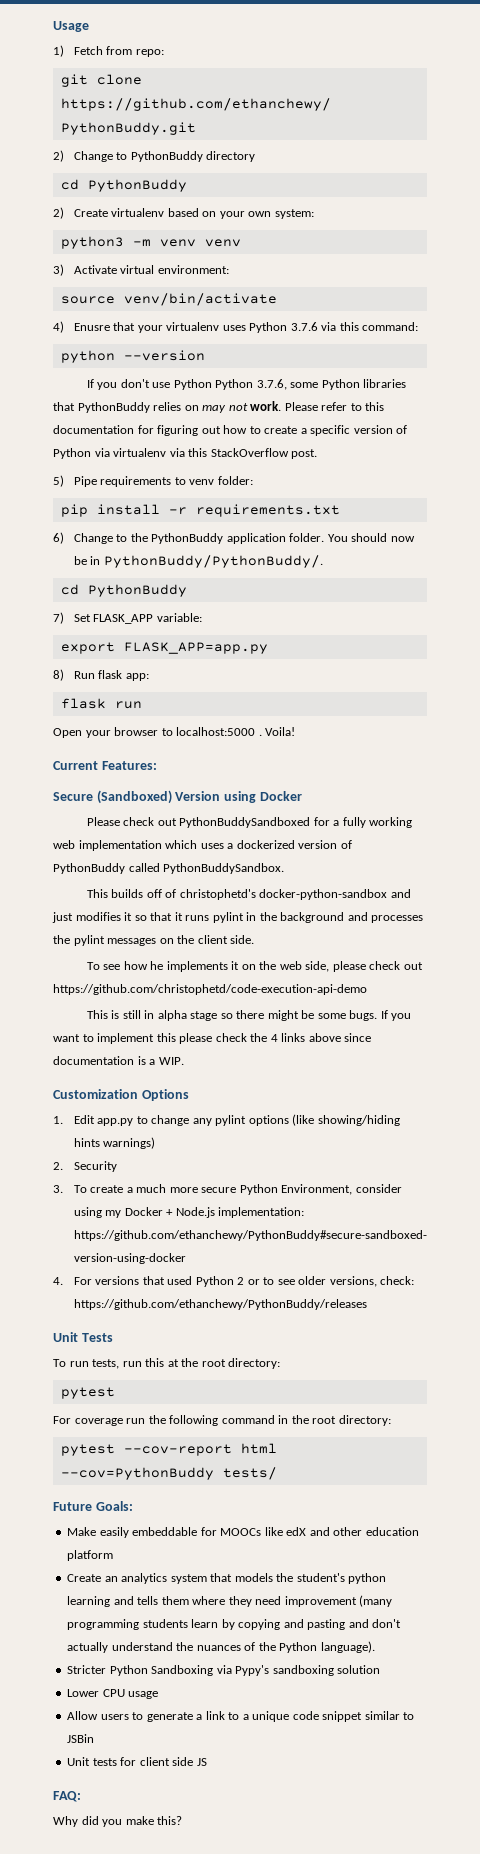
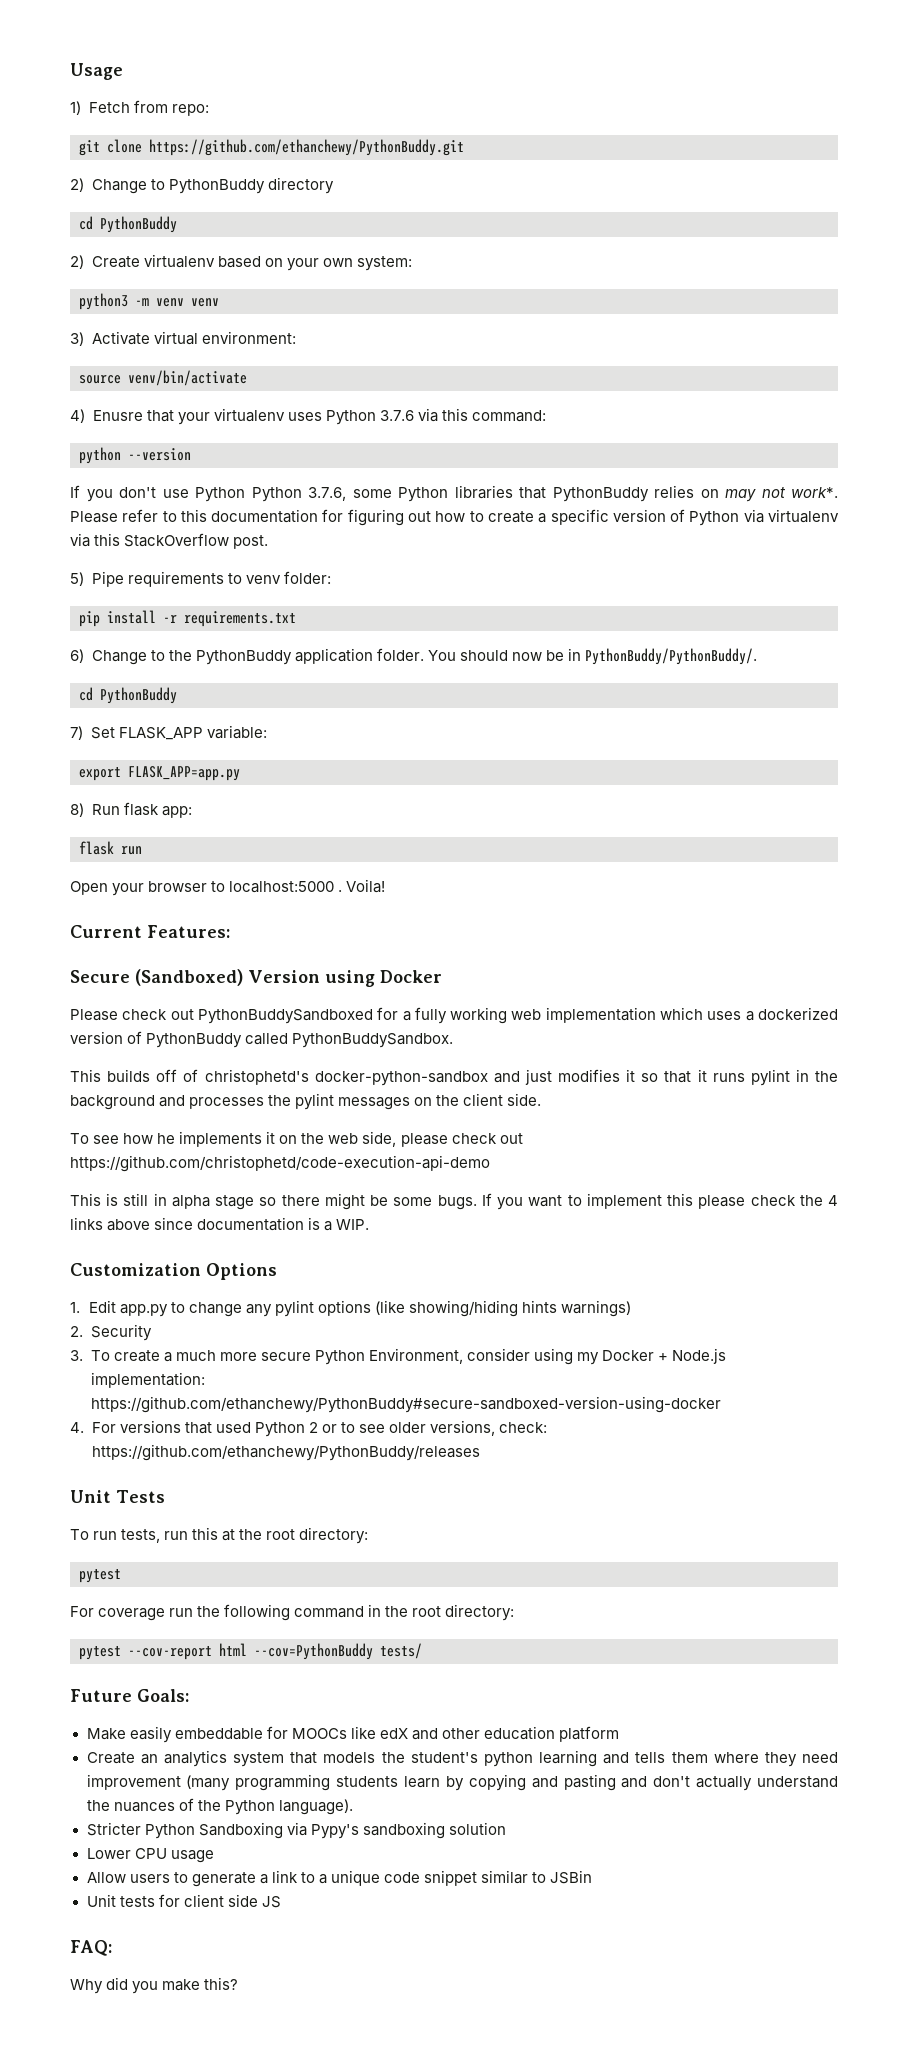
- If you don't use Python Python 3.7.6, some Python libraries that PythonBuddy relies on may not work.
+ If you don't use Python Python 3.7.6, some Python libraries that PythonBuddy relies on may not work*.

